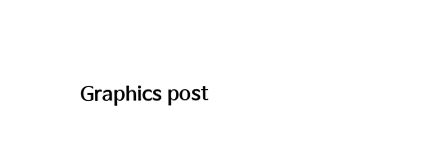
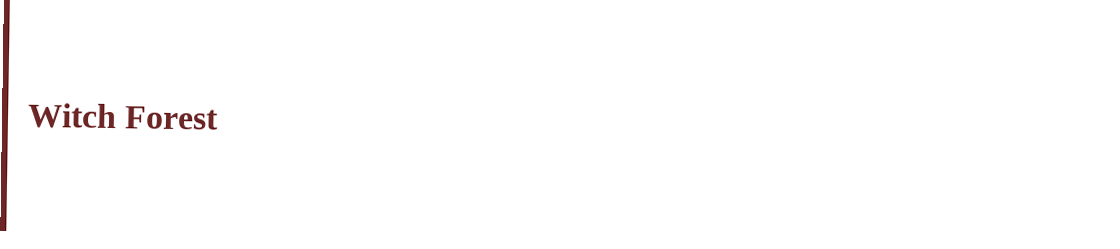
- Graphics post
+ Witch Forest

